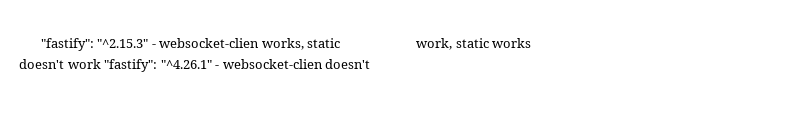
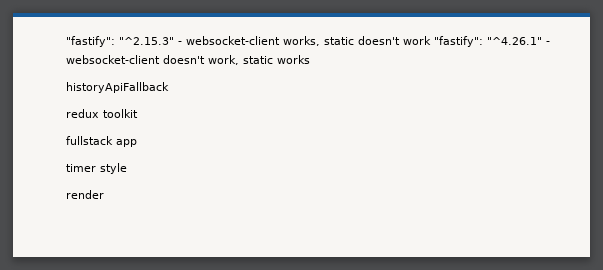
- "fastify": "^2.15.3" - websocket-clien works, static doesn't work "fastify": "^4.26.1" - websocket-clien doesn't work, static works
+ "fastify": "^2.15.3" - websocket-client works, static doesn't work "fastify": "^4.26.1" - websocket-client doesn't work, static works
+ historyApiFallback
+ redux toolkit
+ fullstack app
+ timer style
+ render

